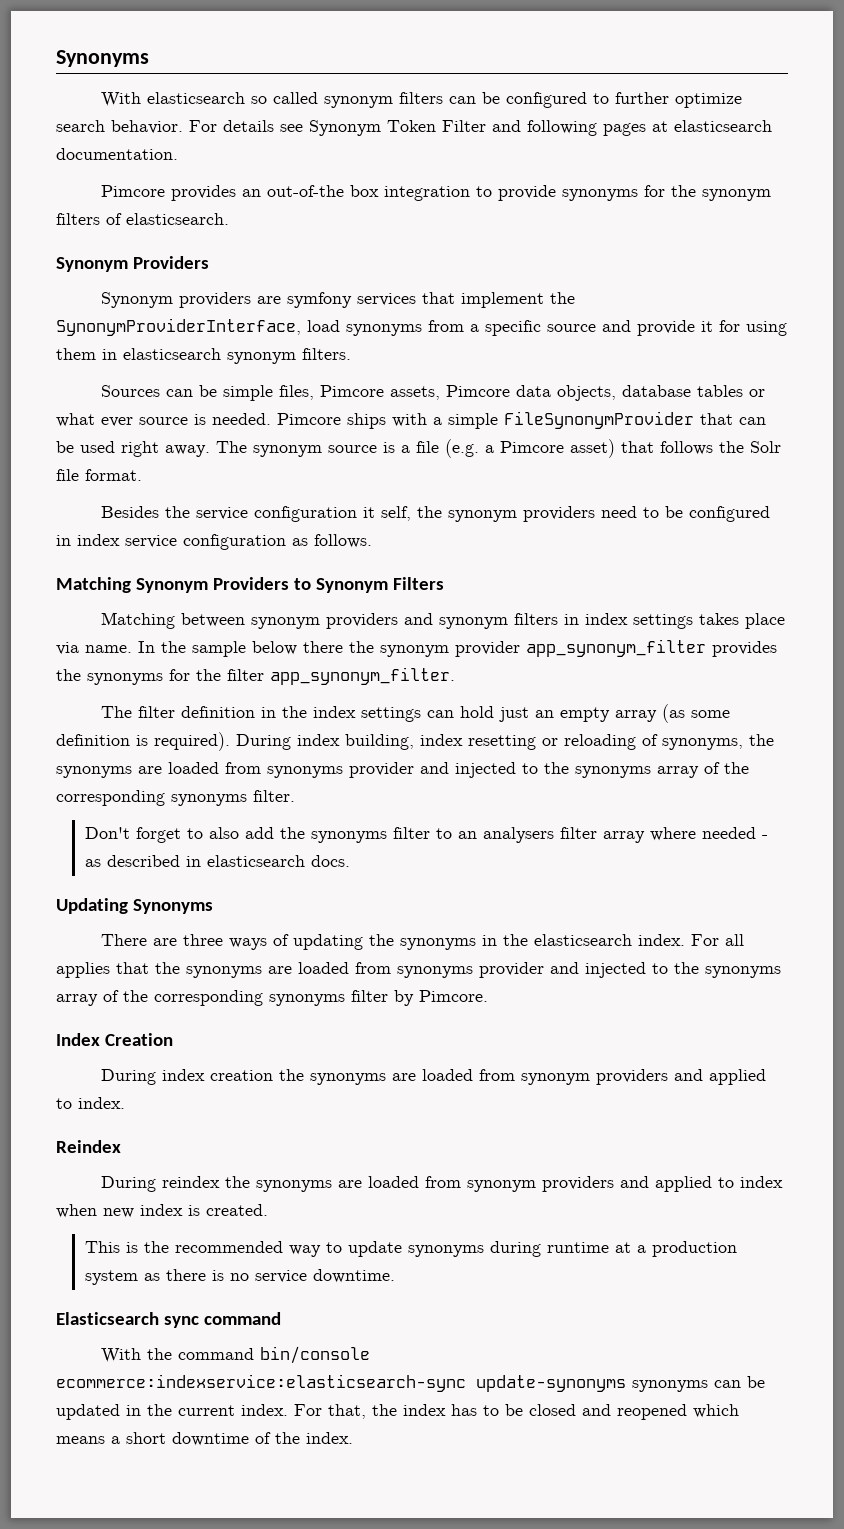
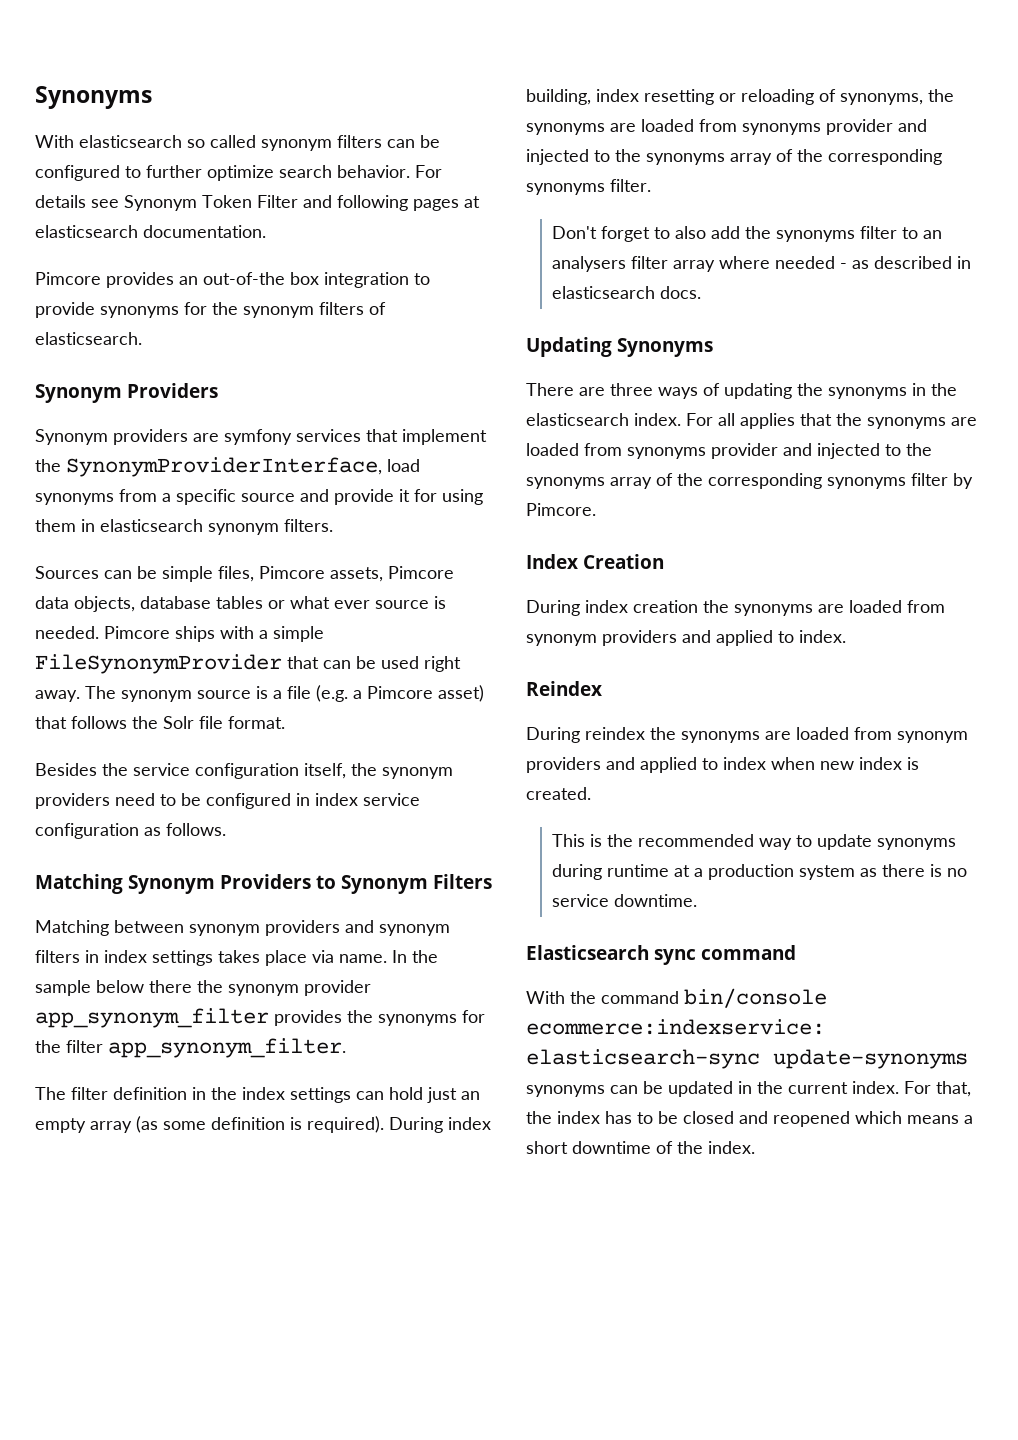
- Besides the service configuration it self, the synonym providers need to be configured in index service configuration as follows.
+ Besides the service configuration itself, the synonym providers need to be configured in index service configuration as follows.

